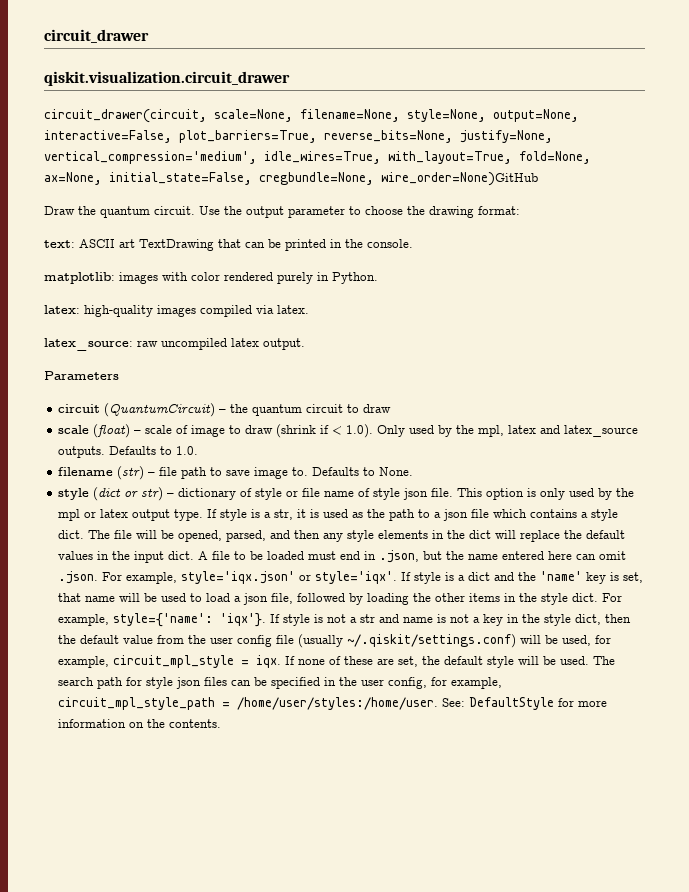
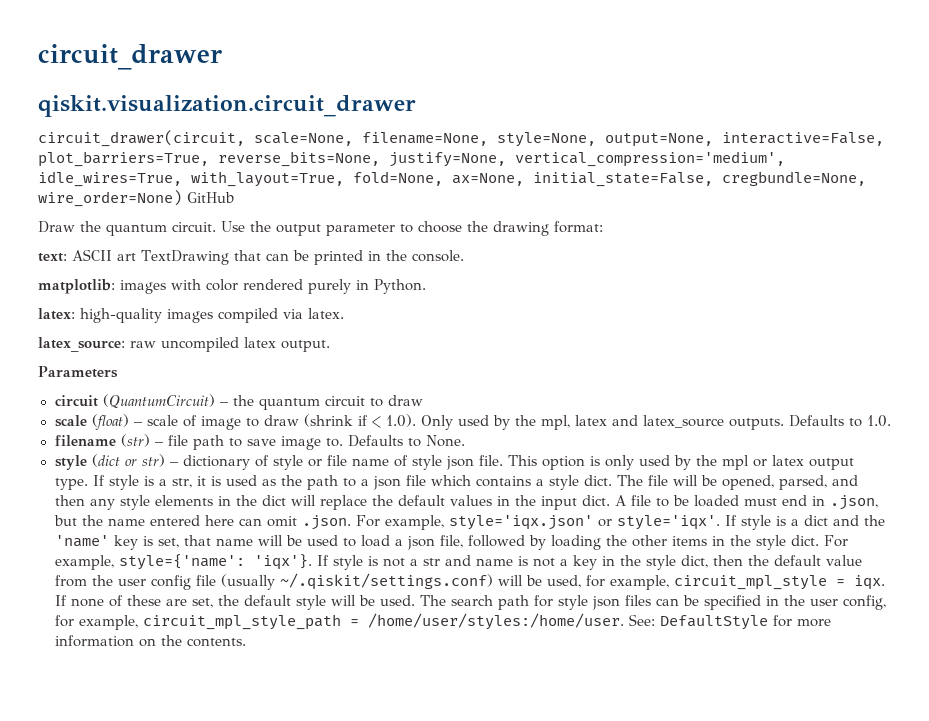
- circuit_drawer(circuit, scale=None, filename=None, style=None, output=None, interactive=False, plot_barriers=True, reverse_bits=None, justify=None, vertical_compression='medium', idle_wires=True, with_layout=True, fold=None, ax=None, initial_state=False, cregbundle=None, wire_order=None)GitHub
+ circuit_drawer(circuit, scale=None, filename=None, style=None, output=None, interactive=False, plot_barriers=True, reverse_bits=None, justify=None, vertical_compression='medium', idle_wires=True, with_layout=True, fold=None, ax=None, initial_state=False, cregbundle=None, wire_order=None) GitHub

